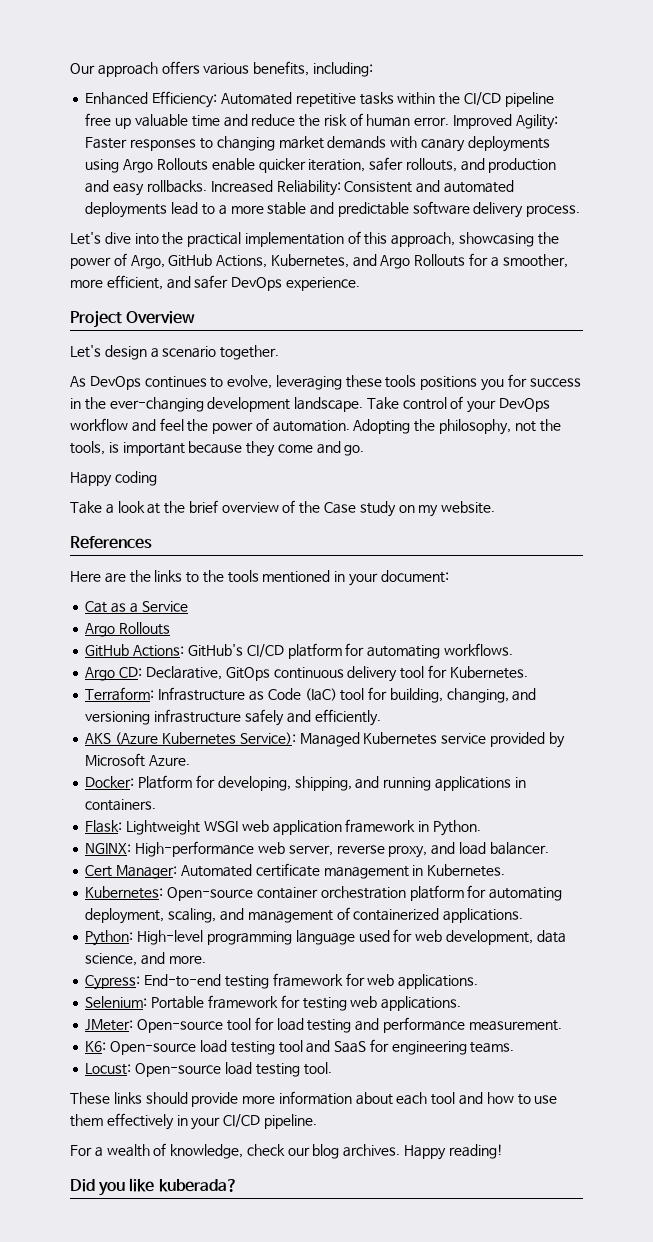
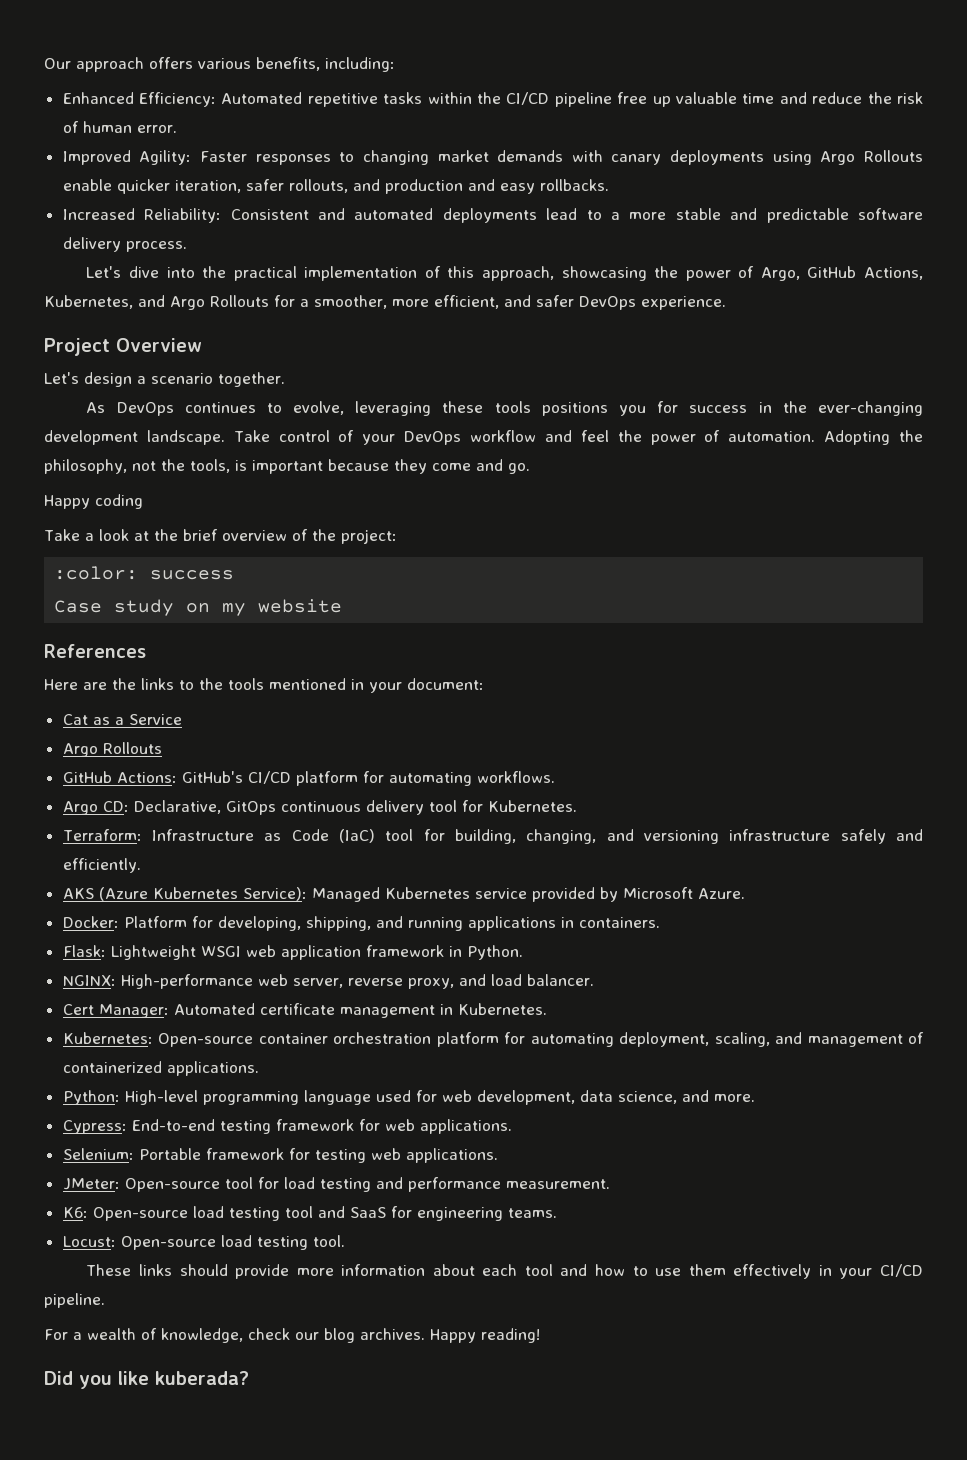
- Enhanced Efficiency: Automated repetitive tasks within the CI/CD pipeline free up valuable time and reduce the risk of human error. Improved Agility: Faster responses to changing market demands with canary deployments using Argo Rollouts enable quicker iteration, safer rollouts, and production and easy rollbacks. Increased Reliability: Consistent and automated deployments lead to a more stable and predictable software delivery process.
+ Enhanced Efficiency: Automated repetitive tasks within the CI/CD pipeline free up valuable time and reduce the risk of human error.
+ Improved Agility: Faster responses to changing market demands with canary deployments using Argo Rollouts enable quicker iteration, safer rollouts, and production and easy rollbacks.
+ Increased Reliability: Consistent and automated deployments lead to a more stable and predictable software delivery process.
- Take a look at the brief overview of the Case study on my website.
+ Take a look at the brief overview of the project:
+ :color: success
+ Case study on my website

